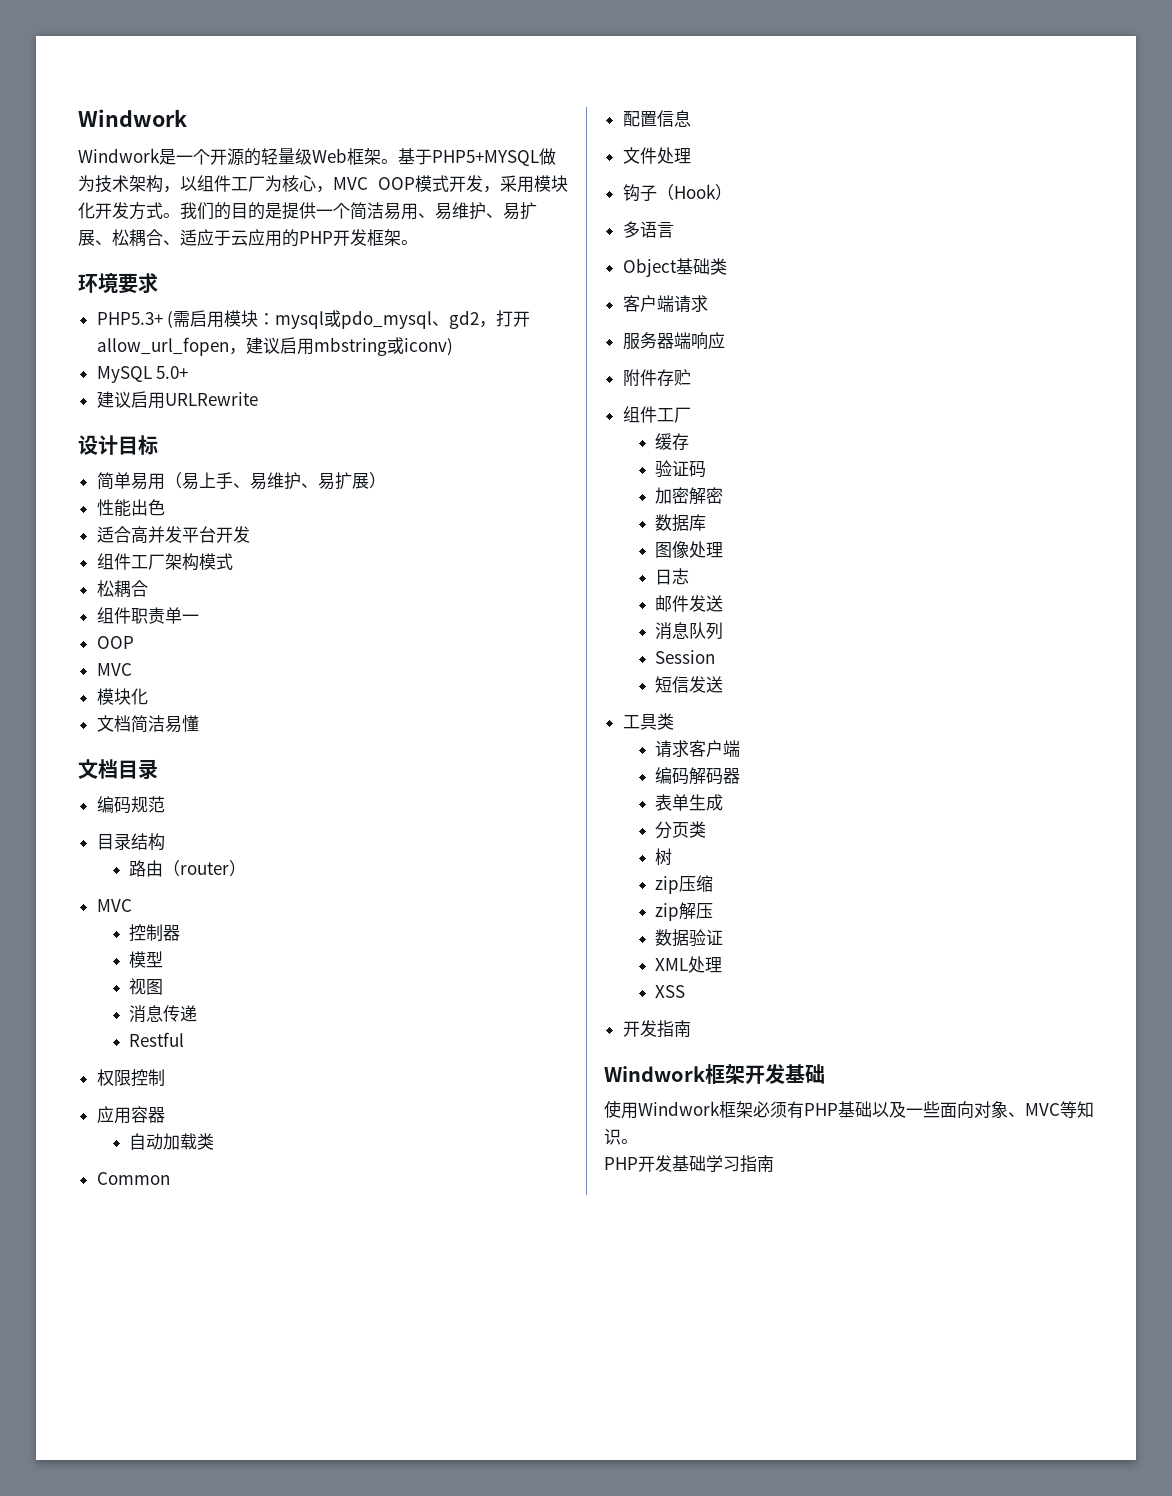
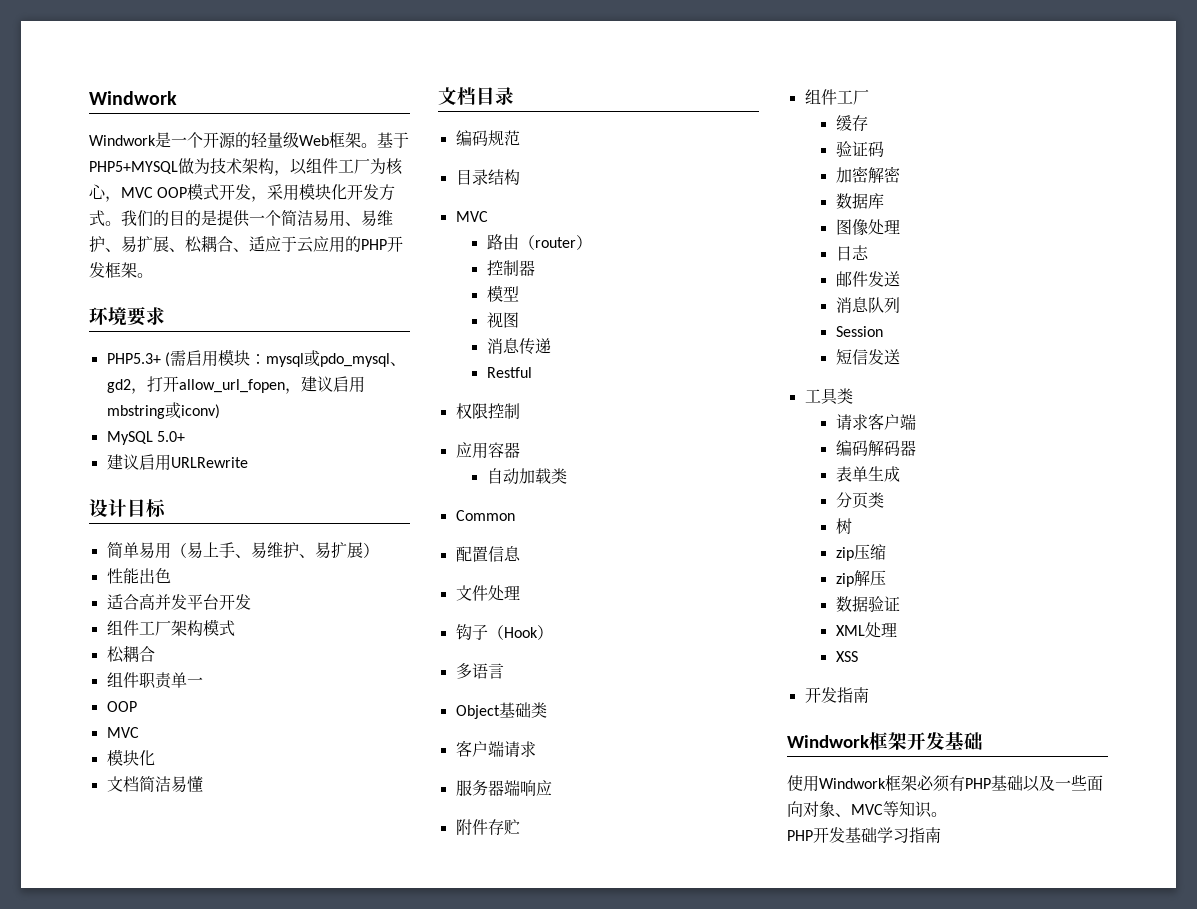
  目录结构
+ MVC
  路由（router）
- MVC

